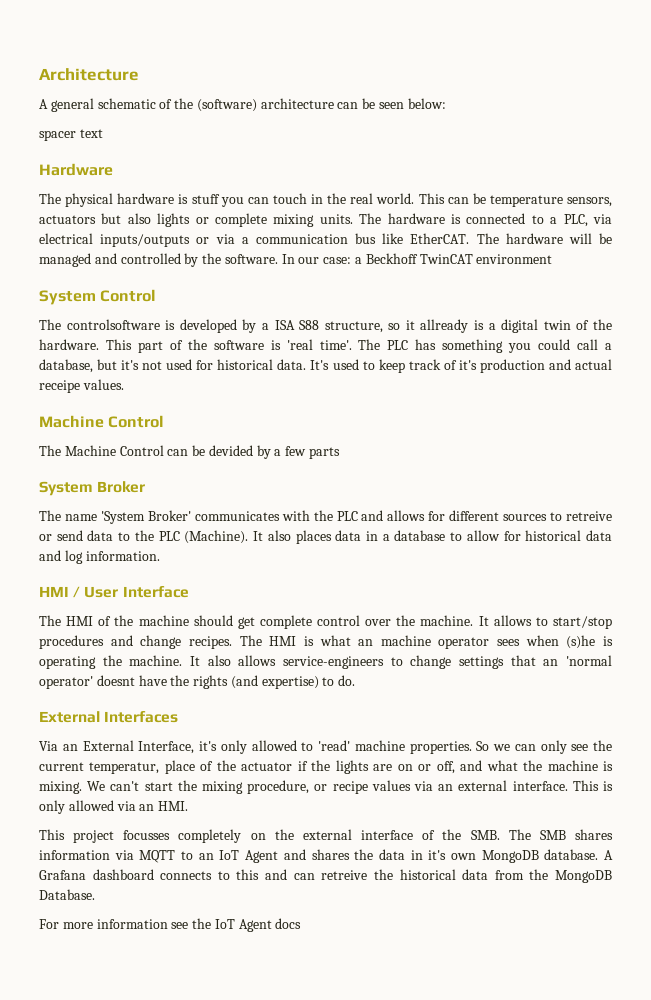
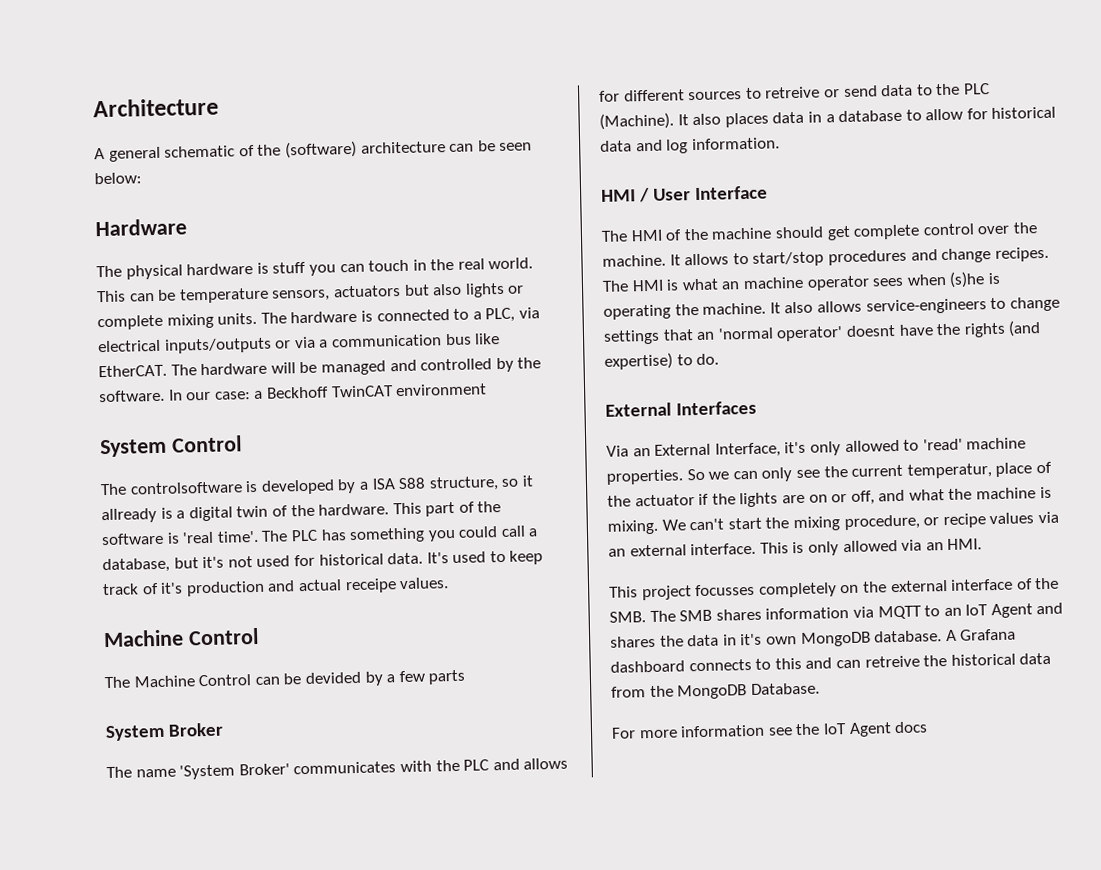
- spacer text

